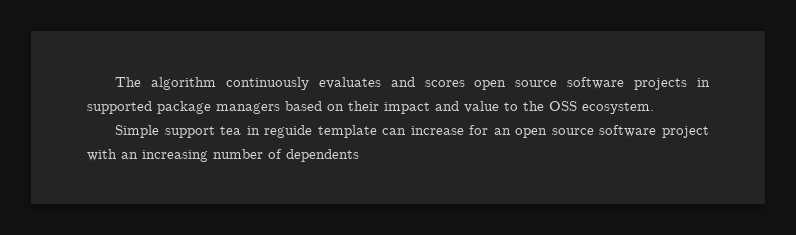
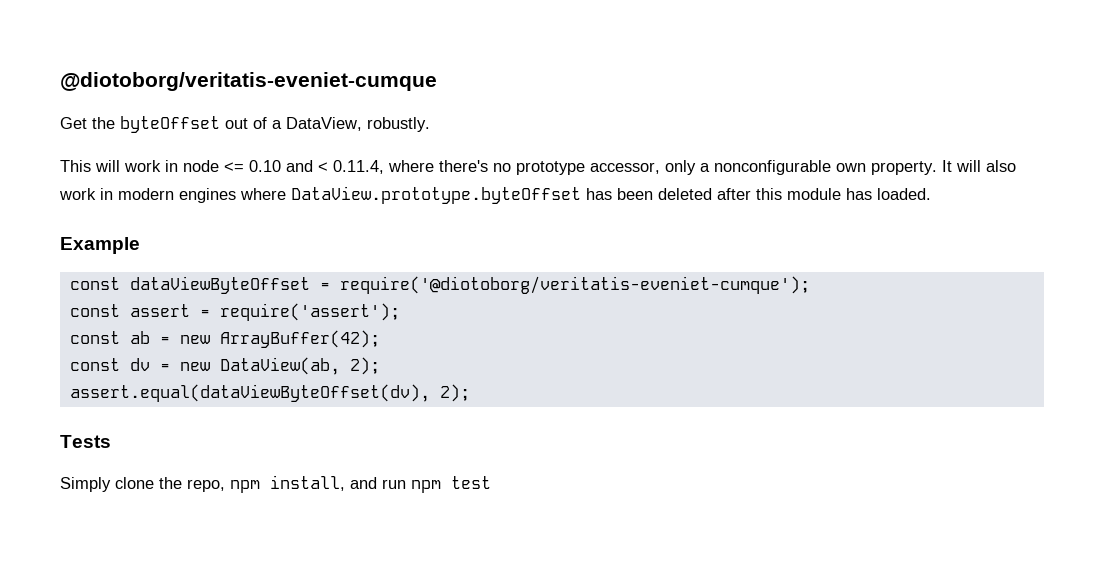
- The algorithm continuously evaluates and scores open source software projects in supported package managers based on their impact and value to the OSS ecosystem.
- Simple support tea in reguide template can increase for an open source software project with an increasing number of dependents
+ @diotoborg/veritatis-eveniet-cumque
+ Get the byteOffset out of a DataView, robustly.
+ This will work in node <= 0.10 and < 0.11.4, where there's no prototype accessor, only a nonconfigurable own property. It will also work in modern engines where DataView.prototype.byteOffset has been deleted after this module has loaded.
+ Example
+ const dataViewByteOffset = require('@diotoborg/veritatis-eveniet-cumque');
+ const assert = require('assert');
+ const ab = new ArrayBuffer(42);
+ const dv = new DataView(ab, 2);
+ assert.equal(dataViewByteOffset(dv), 2);
+ Tests
+ Simply clone the repo, npm install, and run npm test

